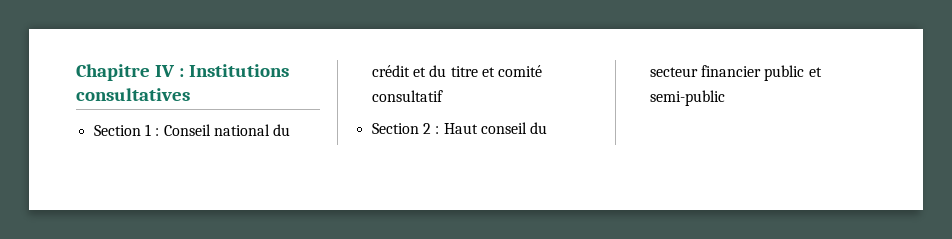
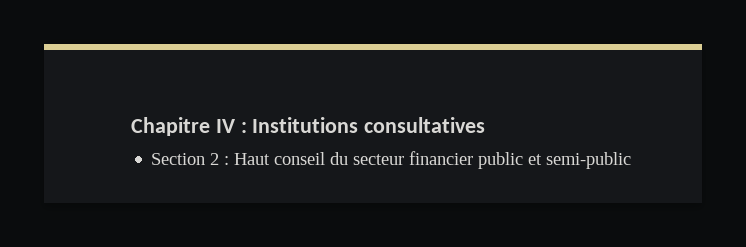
- Section 1 : Conseil national du crédit et du titre et comité consultatif

